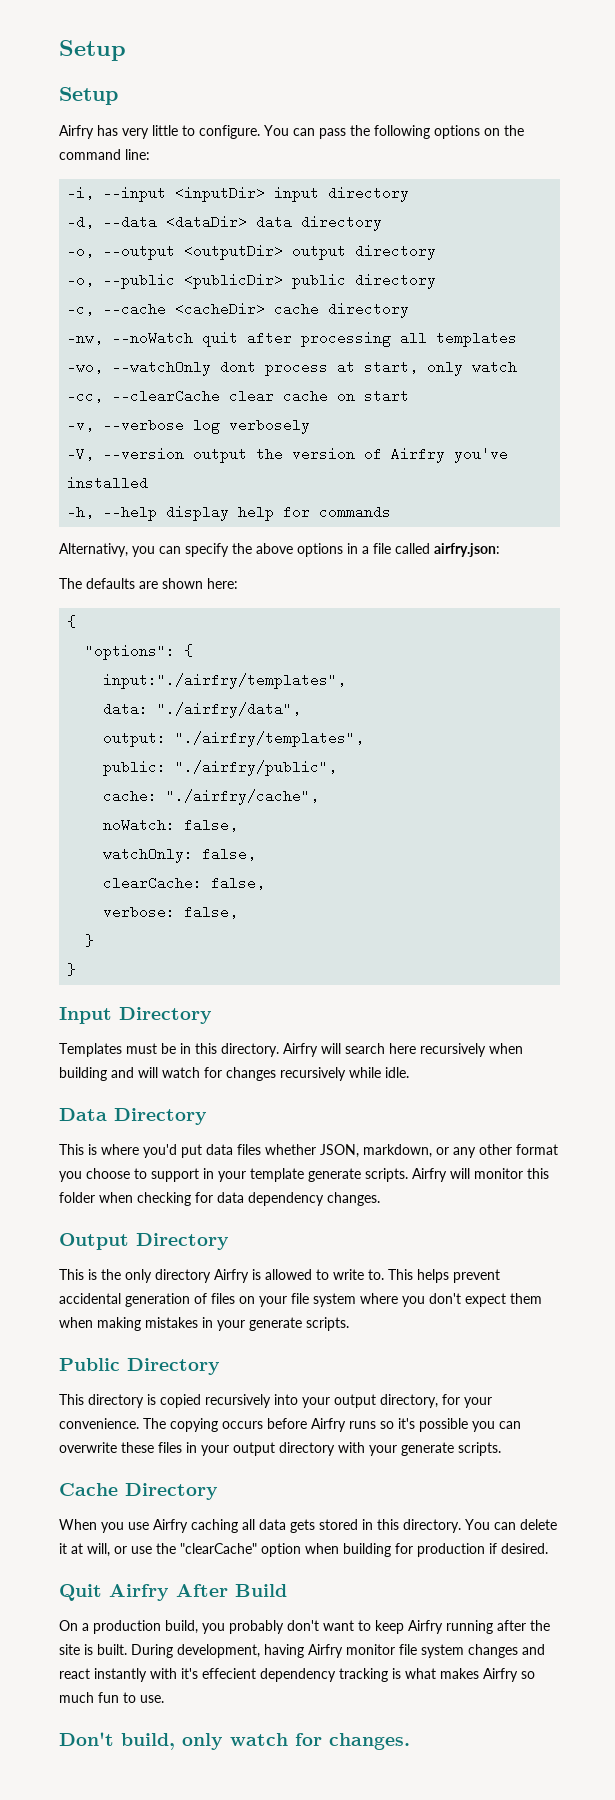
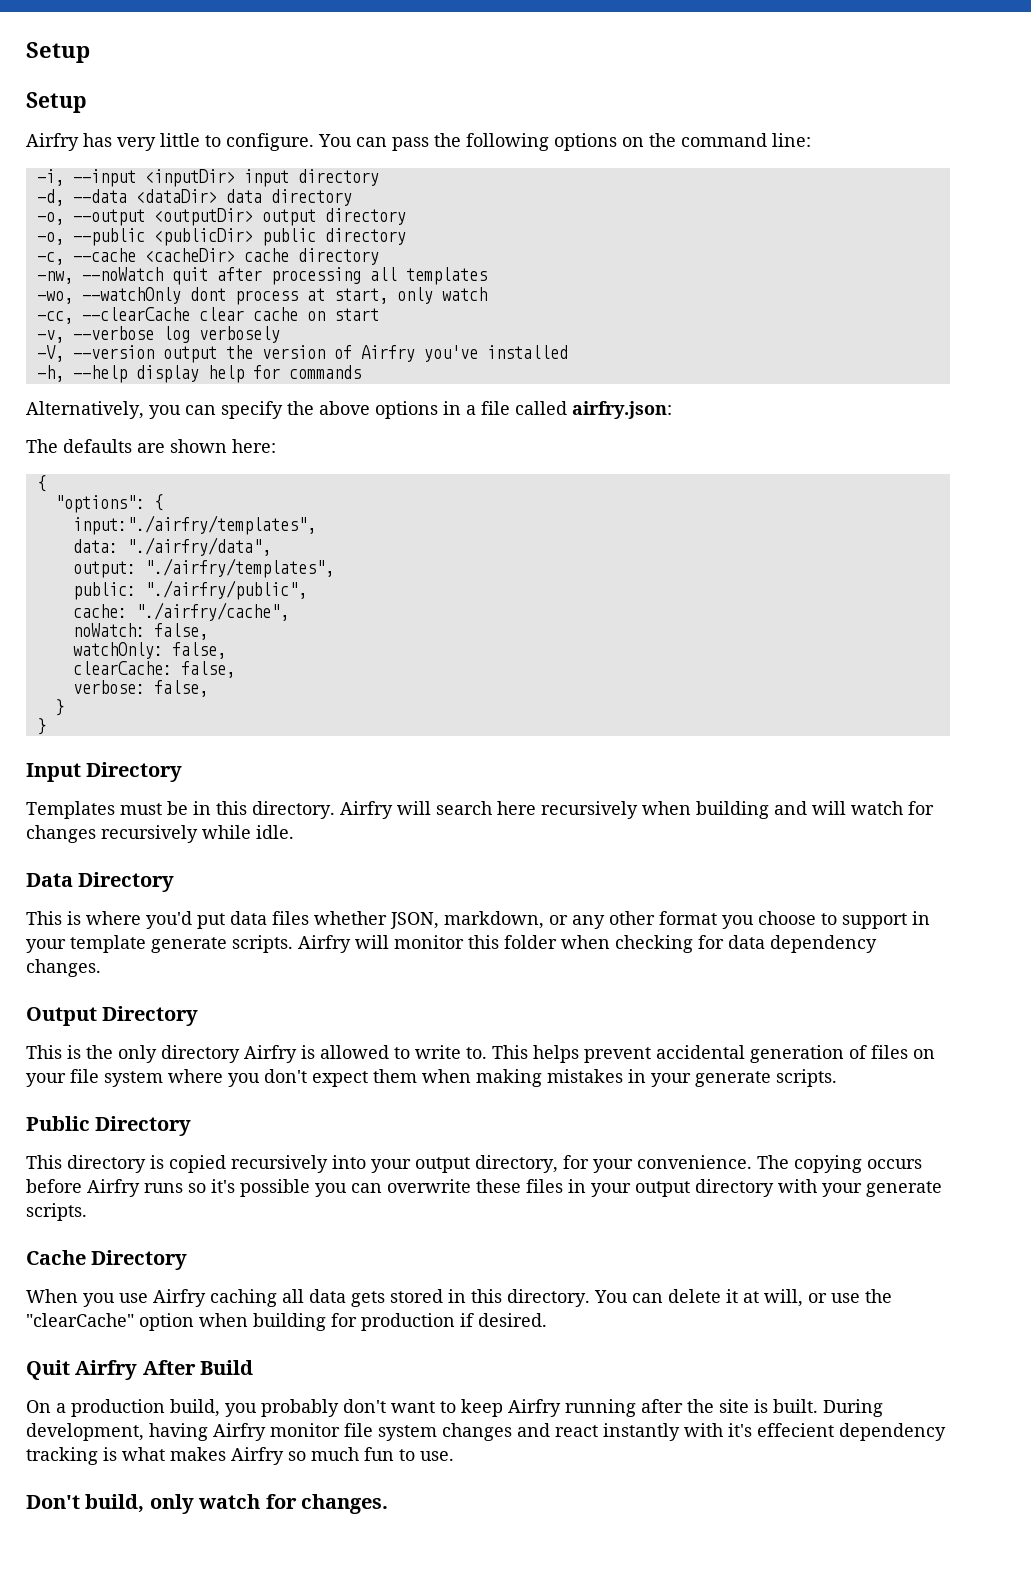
- Alternativy, you can specify the above options in a file called airfry.json:
+ Alternatively, you can specify the above options in a file called airfry.json:

